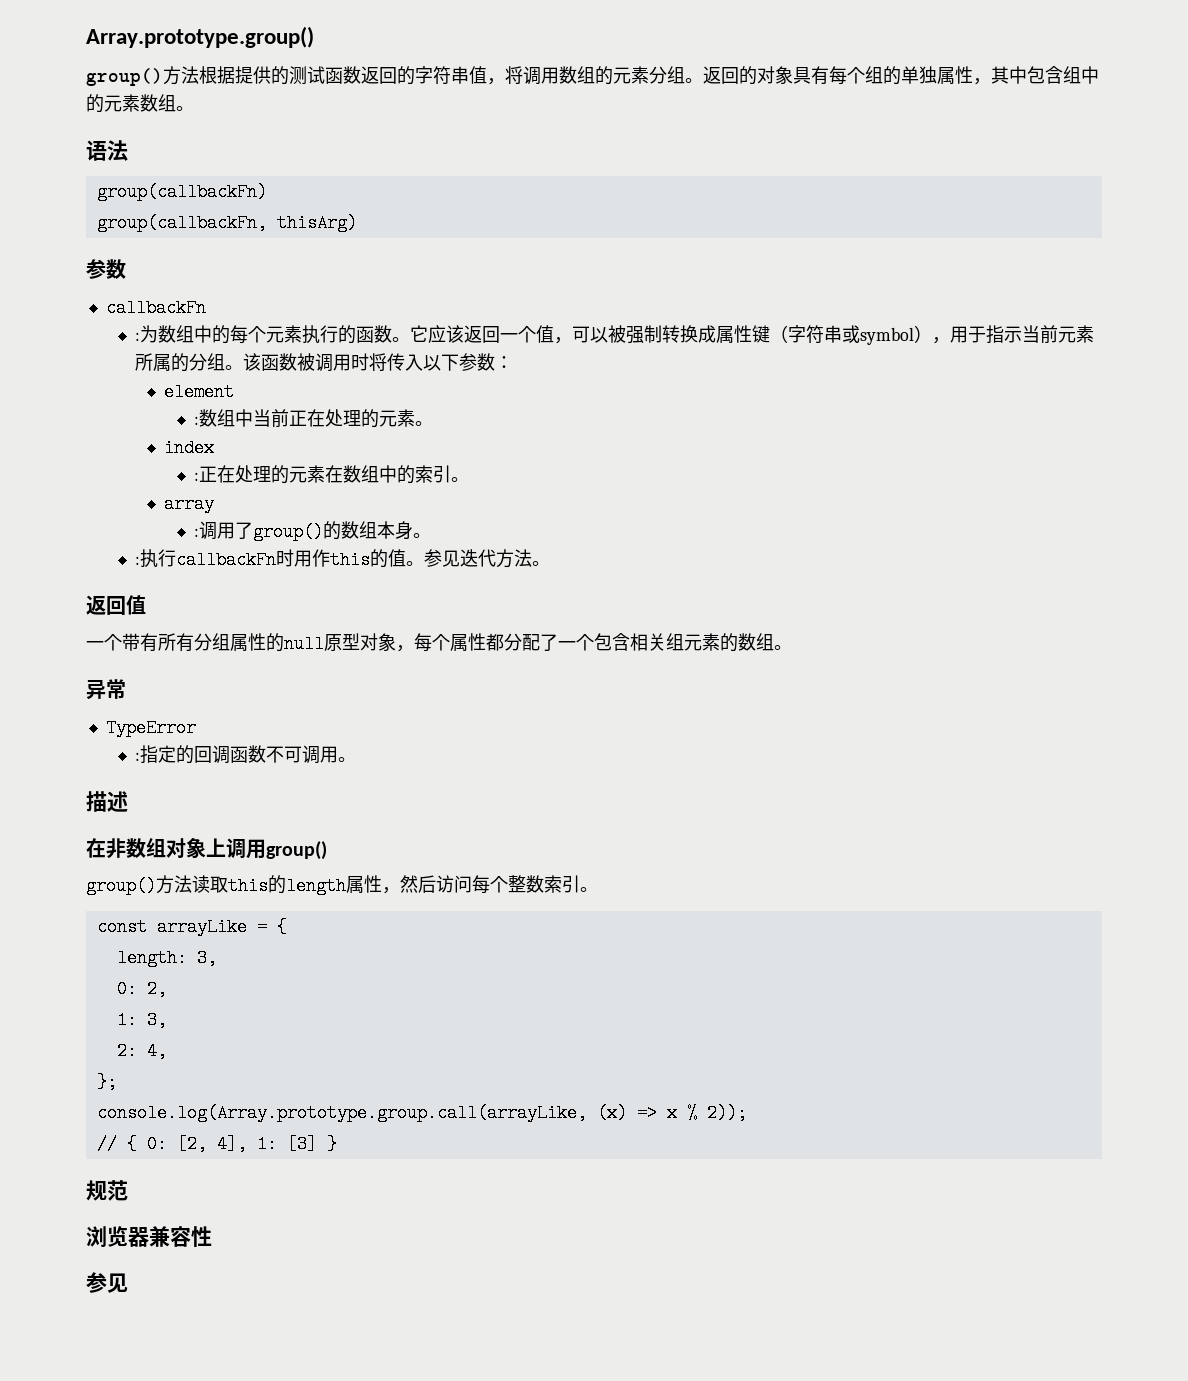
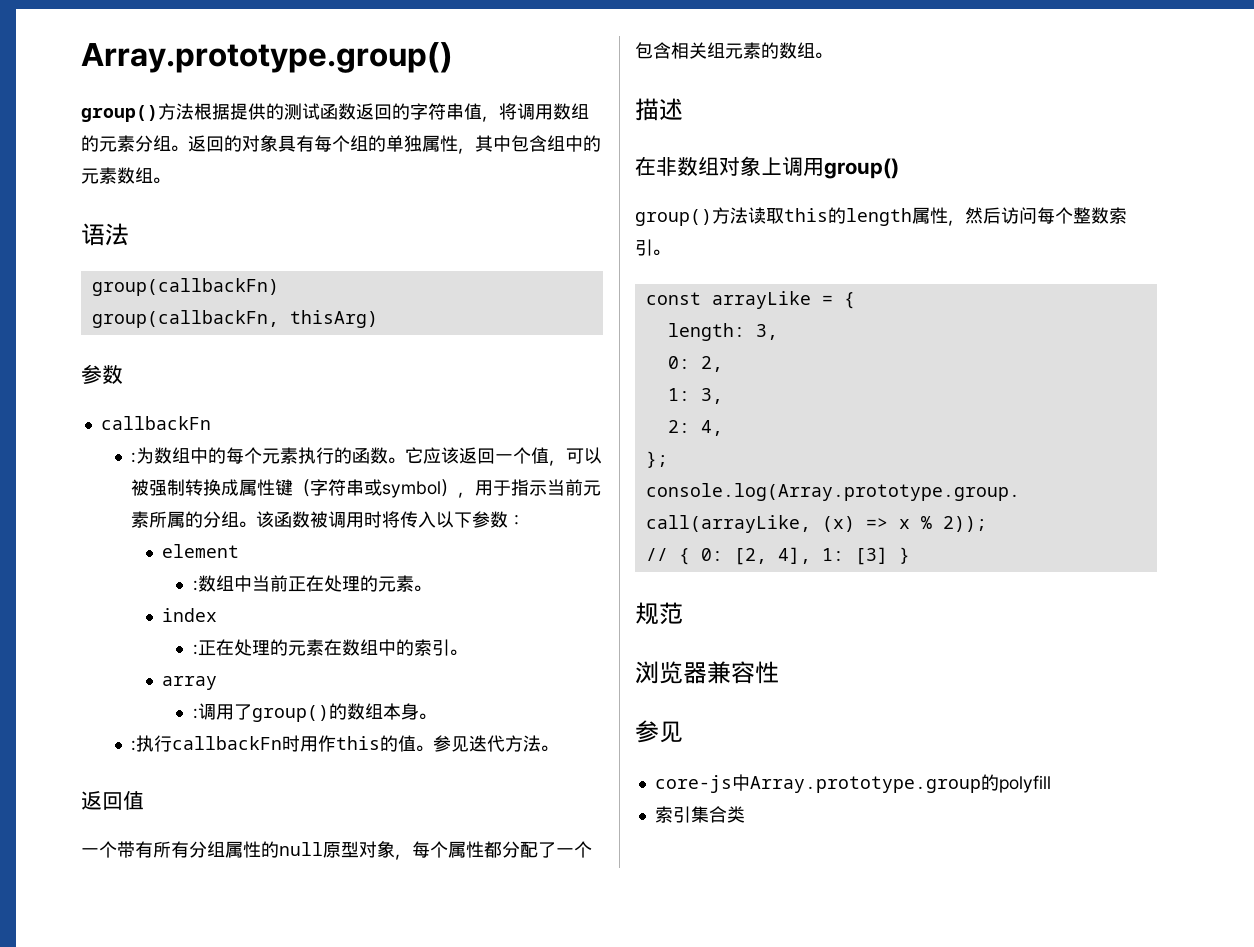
- 异常
- TypeError
- :指定的回调函数不可调用。
+ core-js中Array.prototype.group的polyfill
+ 索引集合类

